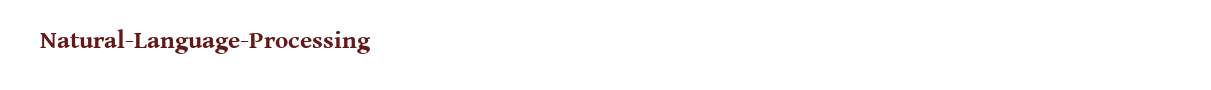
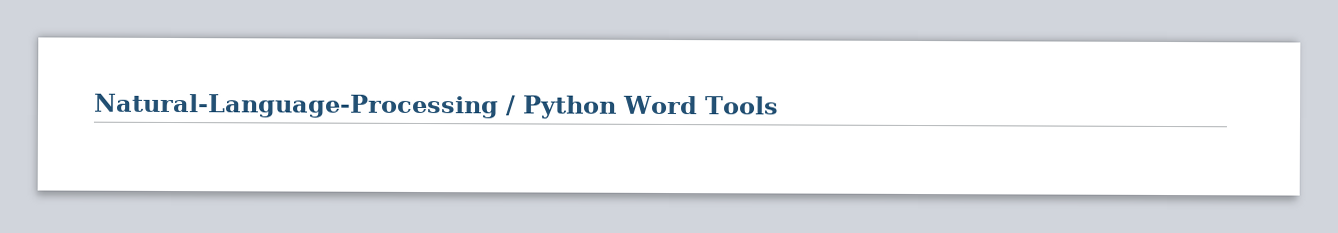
- Natural-Language-Processing
+ Natural-Language-Processing / Python Word Tools

